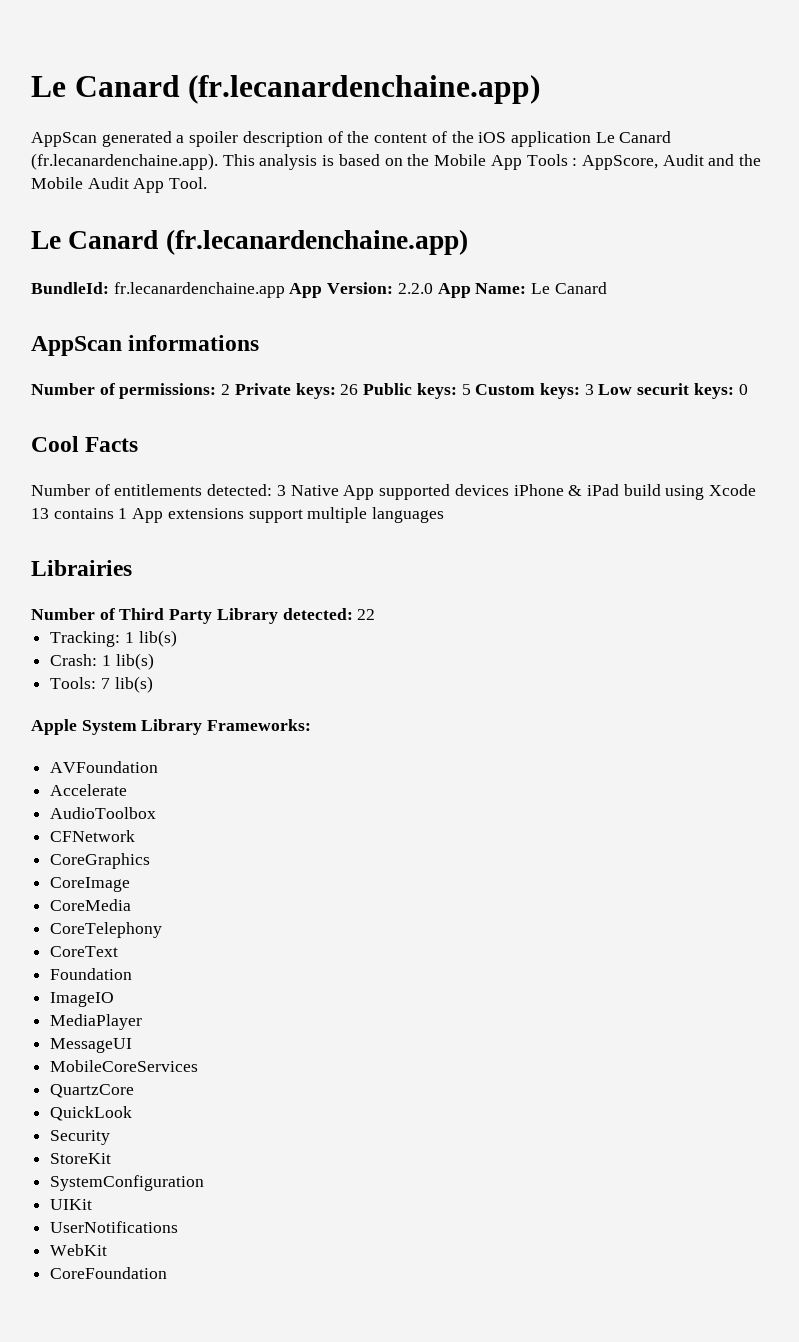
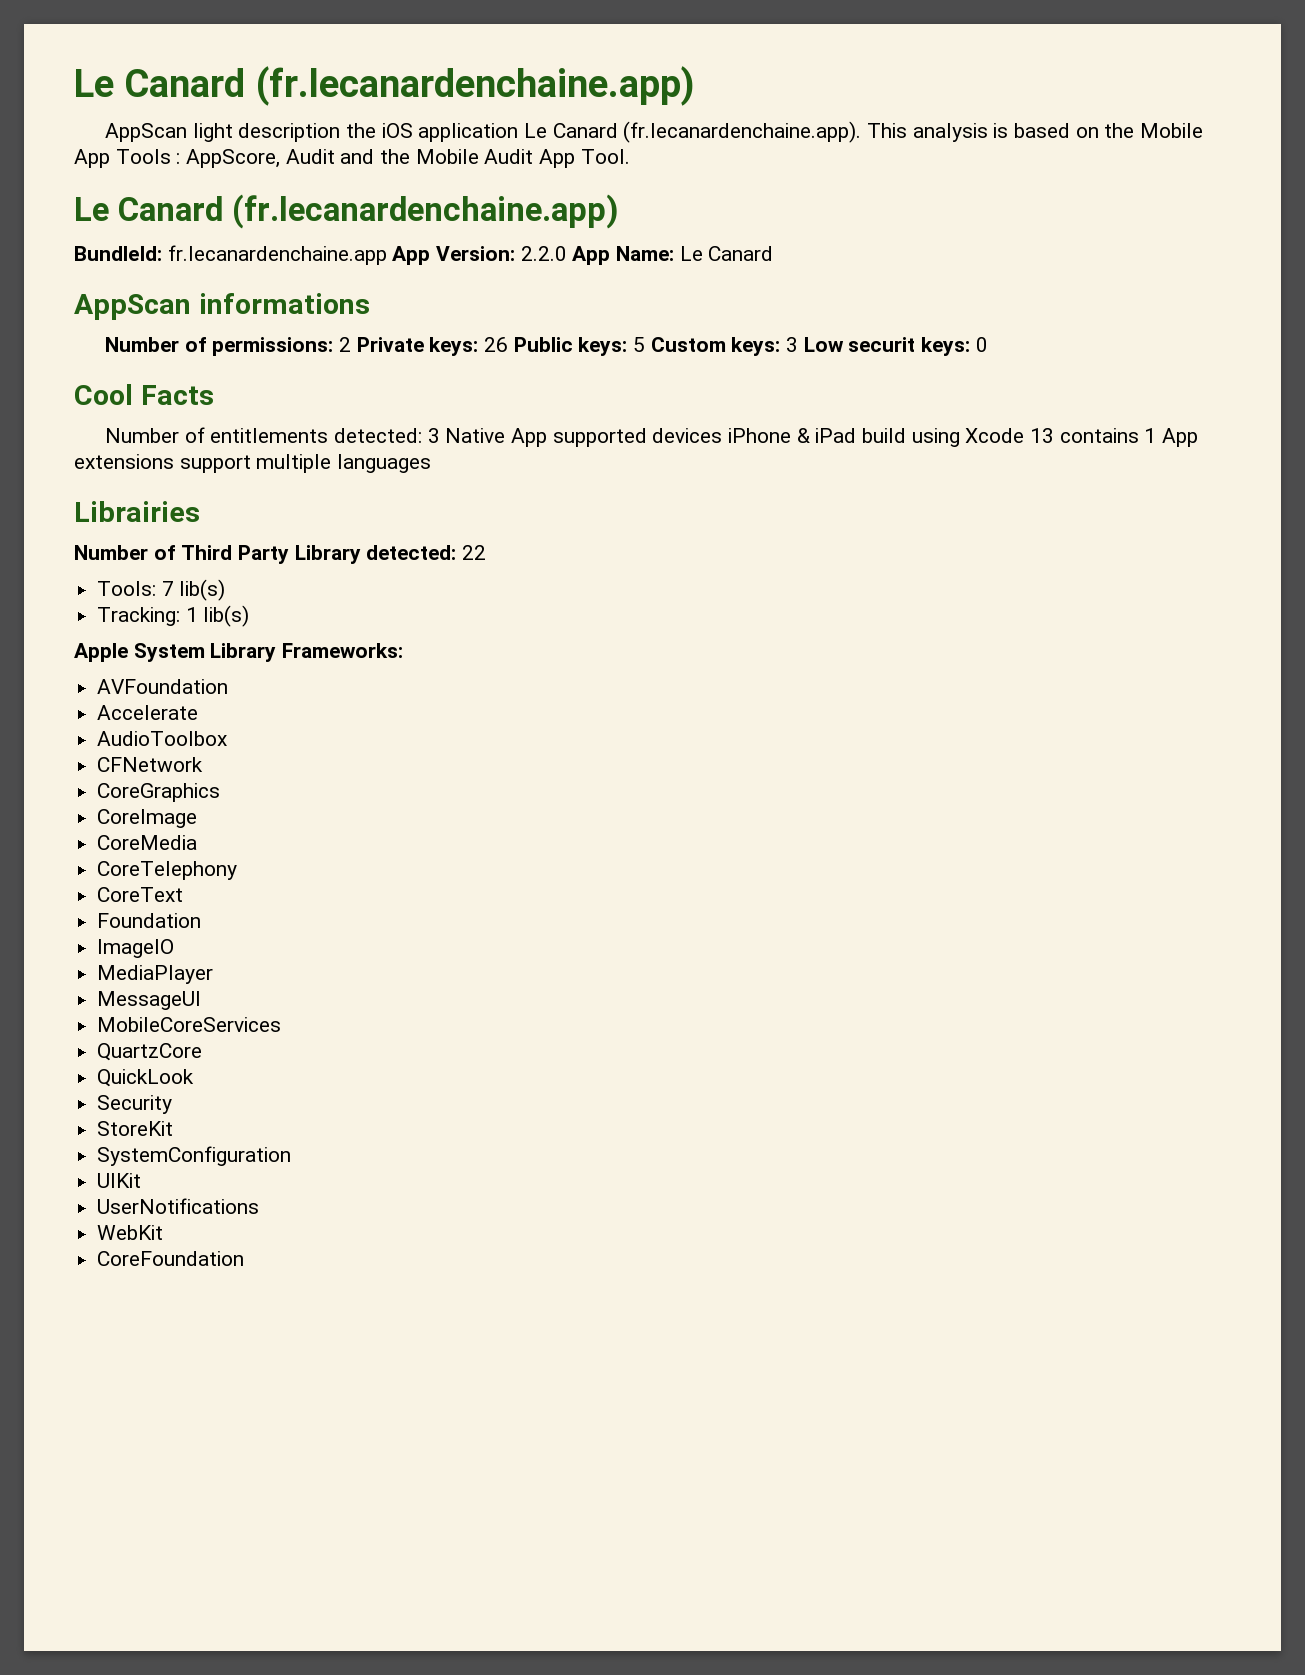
- AppScan generated a spoiler description of the content of the iOS application Le Canard (fr.lecanardenchaine.app). This analysis is based on the Mobile App Tools : AppScore, Audit and the Mobile Audit App Tool.
+ AppScan light description the iOS application Le Canard (fr.lecanardenchaine.app). This analysis is based on the Mobile App Tools : AppScore, Audit and the Mobile Audit App Tool.
+ Tools: 7 lib(s)
- Crash: 1 lib(s)
- Tools: 7 lib(s)

